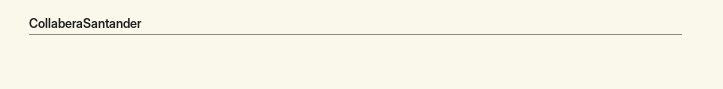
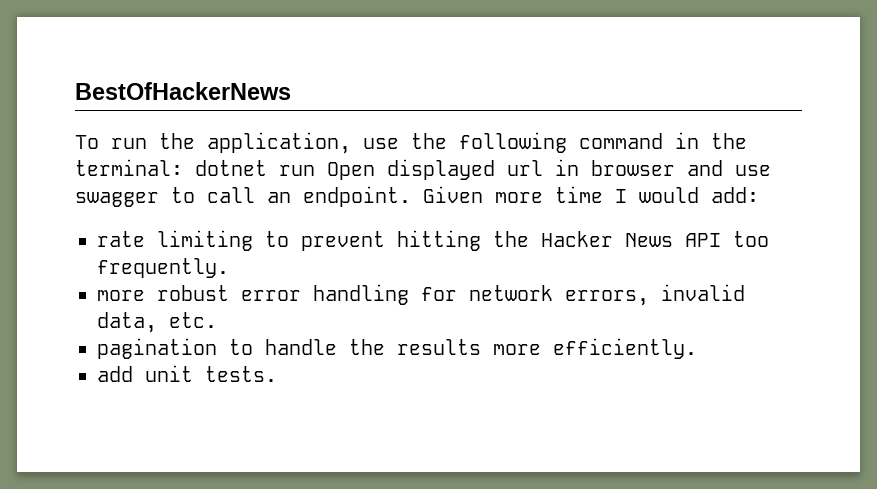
- CollaberaSantander
+ BestOfHackerNews
+ To run the application, use the following command in the terminal: dotnet run Open displayed url in browser and use swagger to call an endpoint. Given more time I would add:
+ rate limiting to prevent hitting the Hacker News API too frequently.
+ more robust error handling for network errors, invalid data, etc.
+ pagination to handle the results more efficiently.
+ add unit tests.

